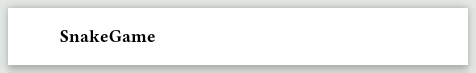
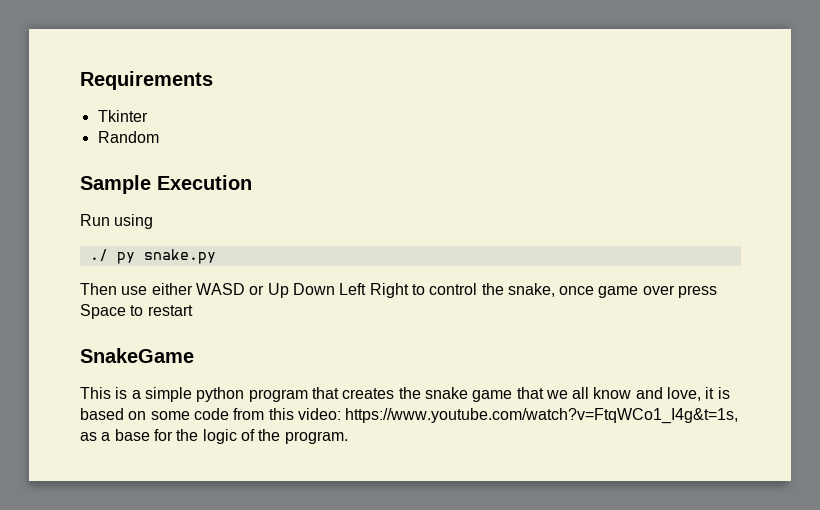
+ Requirements
+ Tkinter
+ Random
+ Sample Execution
+ Run using
+ ./ py snake.py
+ Then use either WASD or Up Down Left Right to control the snake, once game over press Space to restart
  SnakeGame
+ This is a simple python program that creates the snake game that we all know and love, it is based on some code from this video: https://www.youtube.com/watch?v=FtqWCo1_I4g&t=1s, as a base for the logic of the program.

